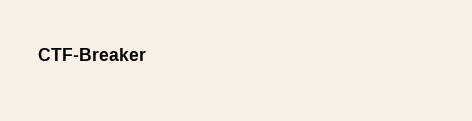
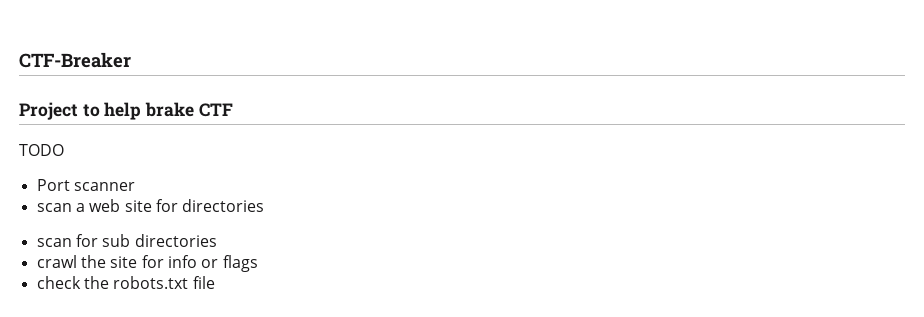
+ Project to help brake CTF
+ TODO
+ Port scanner
+ scan a web site for directories
+ scan for sub directories
+ crawl the site for info or flags
+ check the robots.txt file

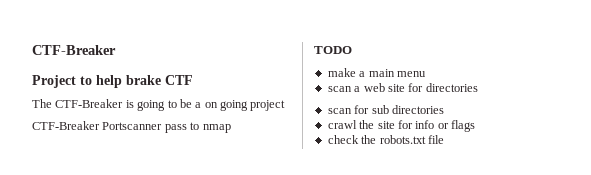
+ The CTF-Breaker is going to be a on going project
+ CTF-Breaker Portscanner pass to nmap
  TODO
- Port scanner
+ make a main menu

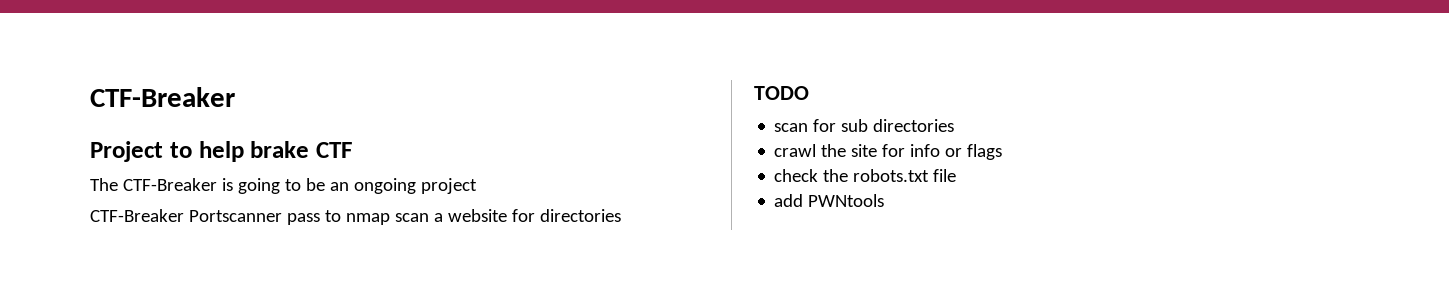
- The CTF-Breaker is going to be a on going project
+ The CTF-Breaker is going to be an ongoing project
- CTF-Breaker Portscanner pass to nmap
+ CTF-Breaker Portscanner pass to nmap scan a website for directories
  TODO
- make a main menu
- scan a web site for directories
+ add PWNtools

